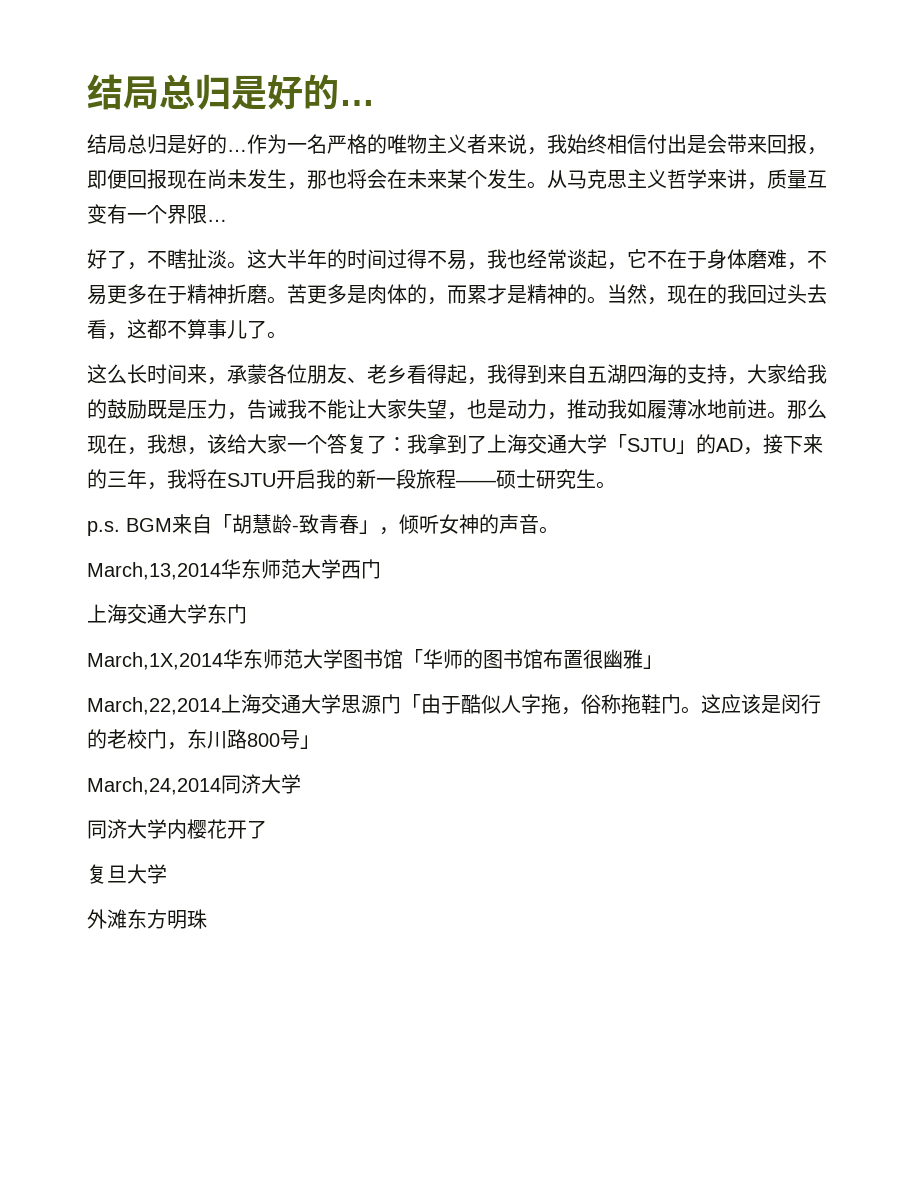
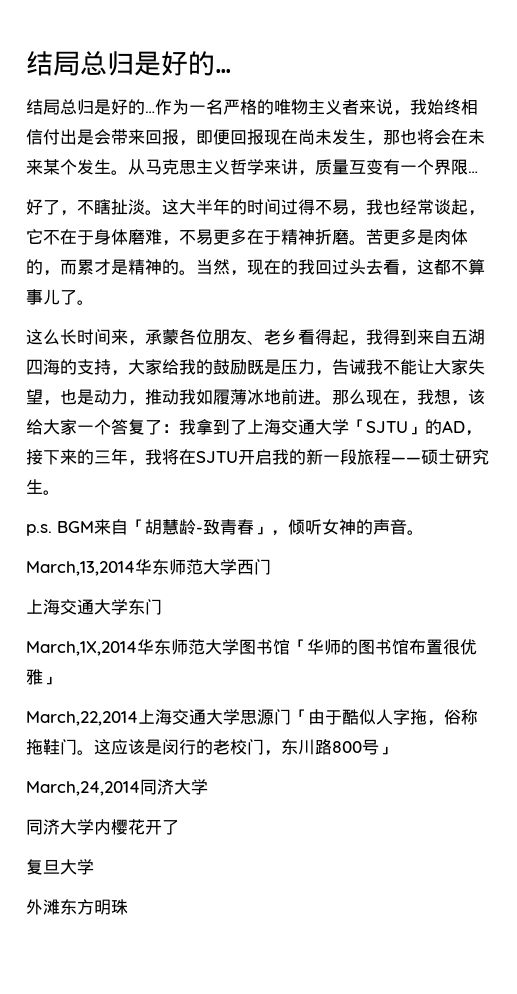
- March,1X,2014华东师范大学图书馆「华师的图书馆布置很幽雅」
+ March,1X,2014华东师范大学图书馆「华师的图书馆布置很优雅」

